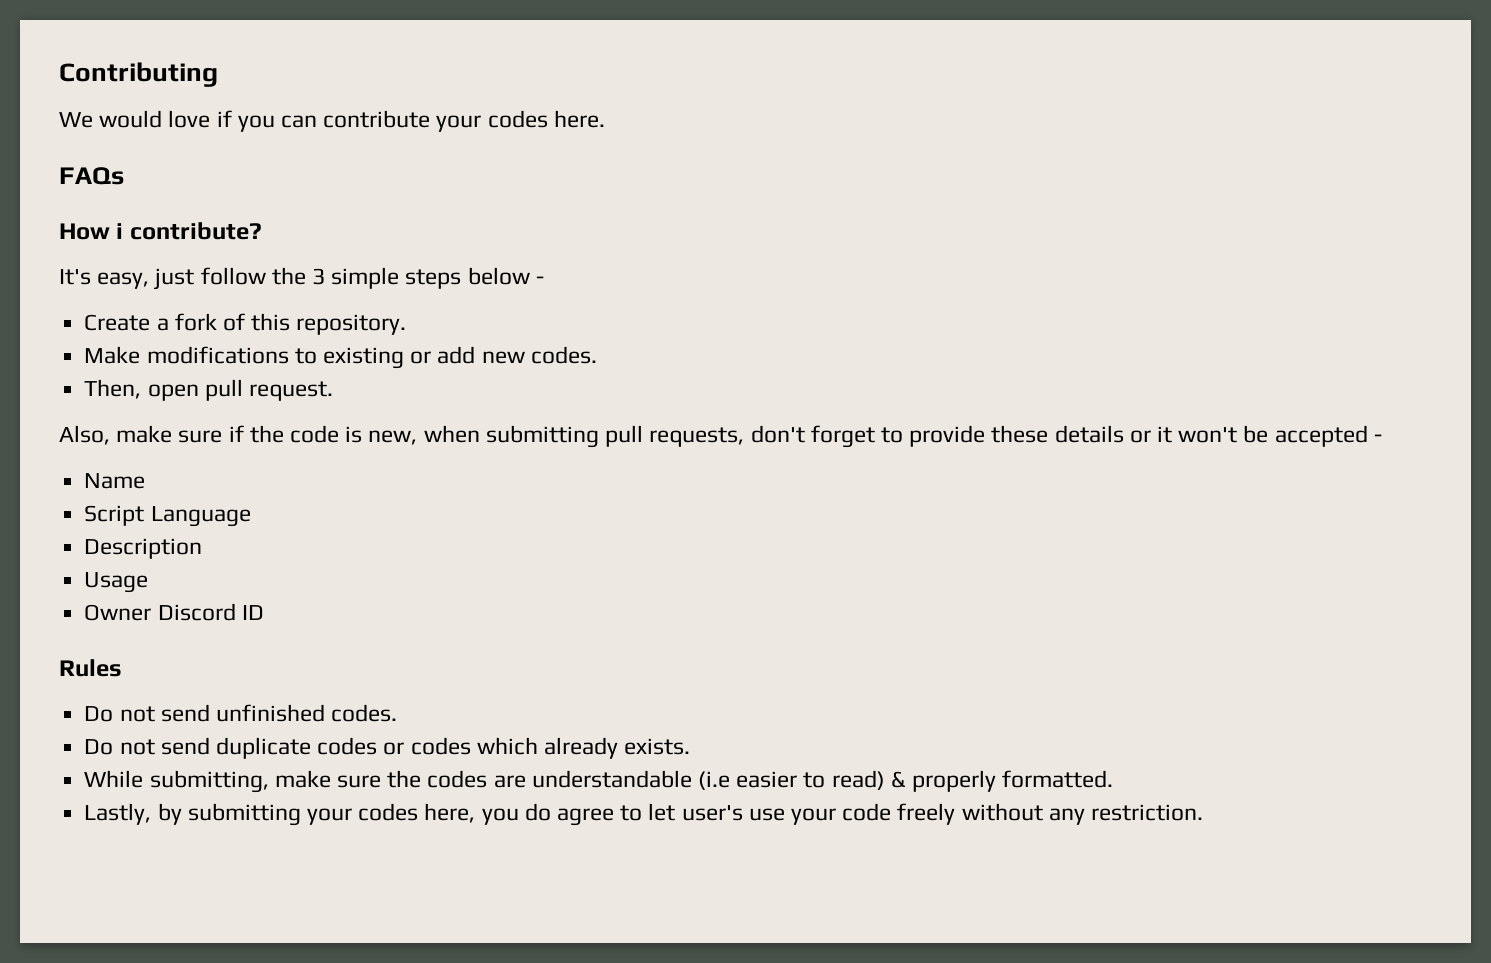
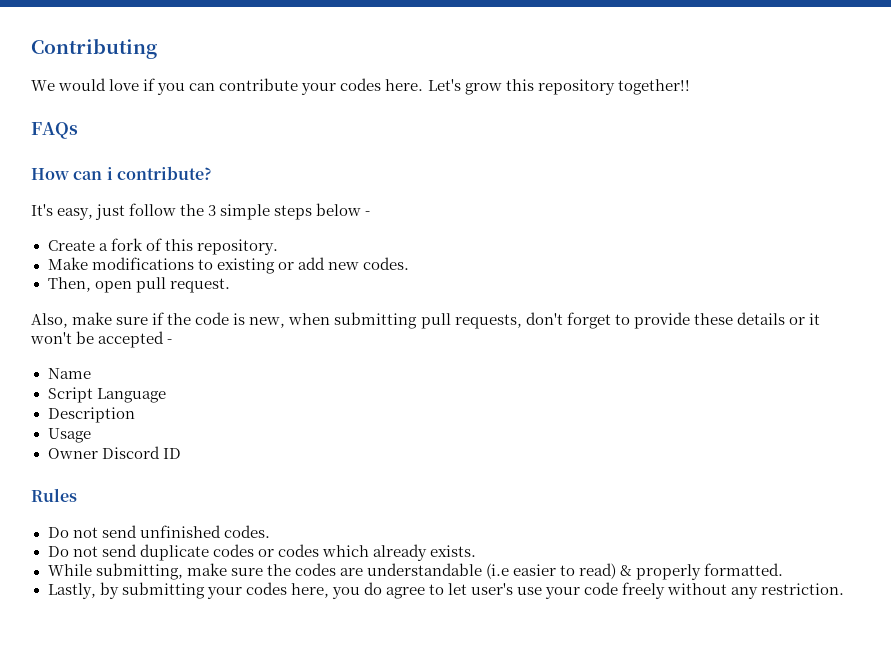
+ Let's grow this repository together!!
- How i contribute?
+ How can i contribute?

